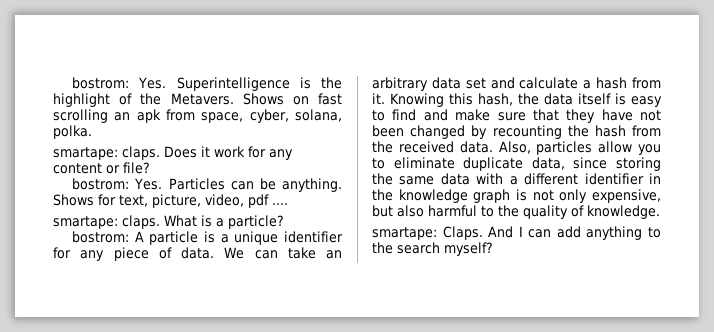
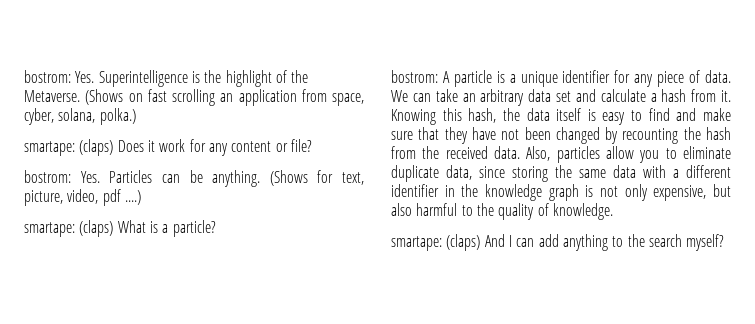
- bostrom: Yes. Superintelligence is the highlight of the Metavers. Shows on fast scrolling an apk from space, cyber, solana, polka.
- smartape: claps. Does it work for any content or file?
+ bostrom: Yes. Superintelligence is the highlight of the Metaverse. (Shows on fast scrolling an application from space, cyber, solana, polka.)
+ smartape: (claps) Does it work for any content or file?
- Shows for text, picture, video, pdf ....
- smartape: claps. What is a particle?
+ (Shows for text, picture, video, pdf ....)
+ smartape: (claps) What is a particle?
- smartape: Claps. And I can add anything to the search myself?
+ smartape: (claps) And I can add anything to the search myself?

